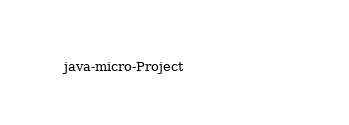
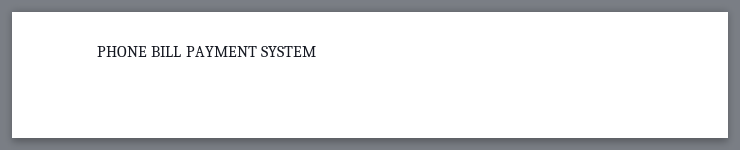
- java-micro-Project
+ PHONE BILL PAYMENT SYSTEM

